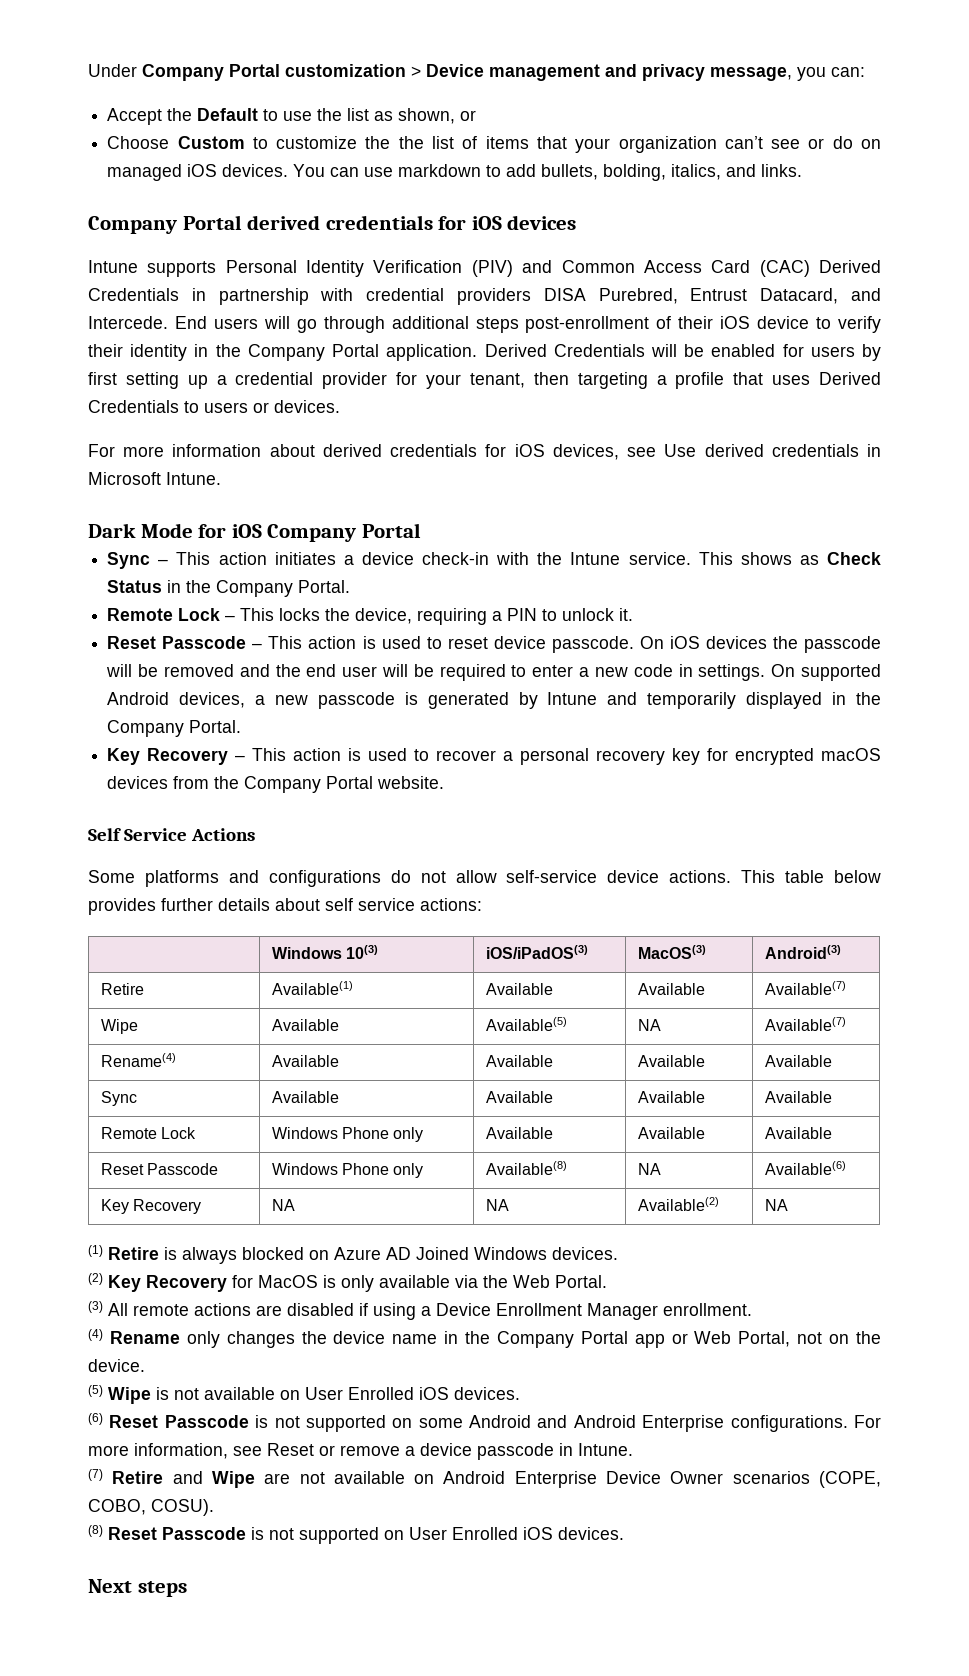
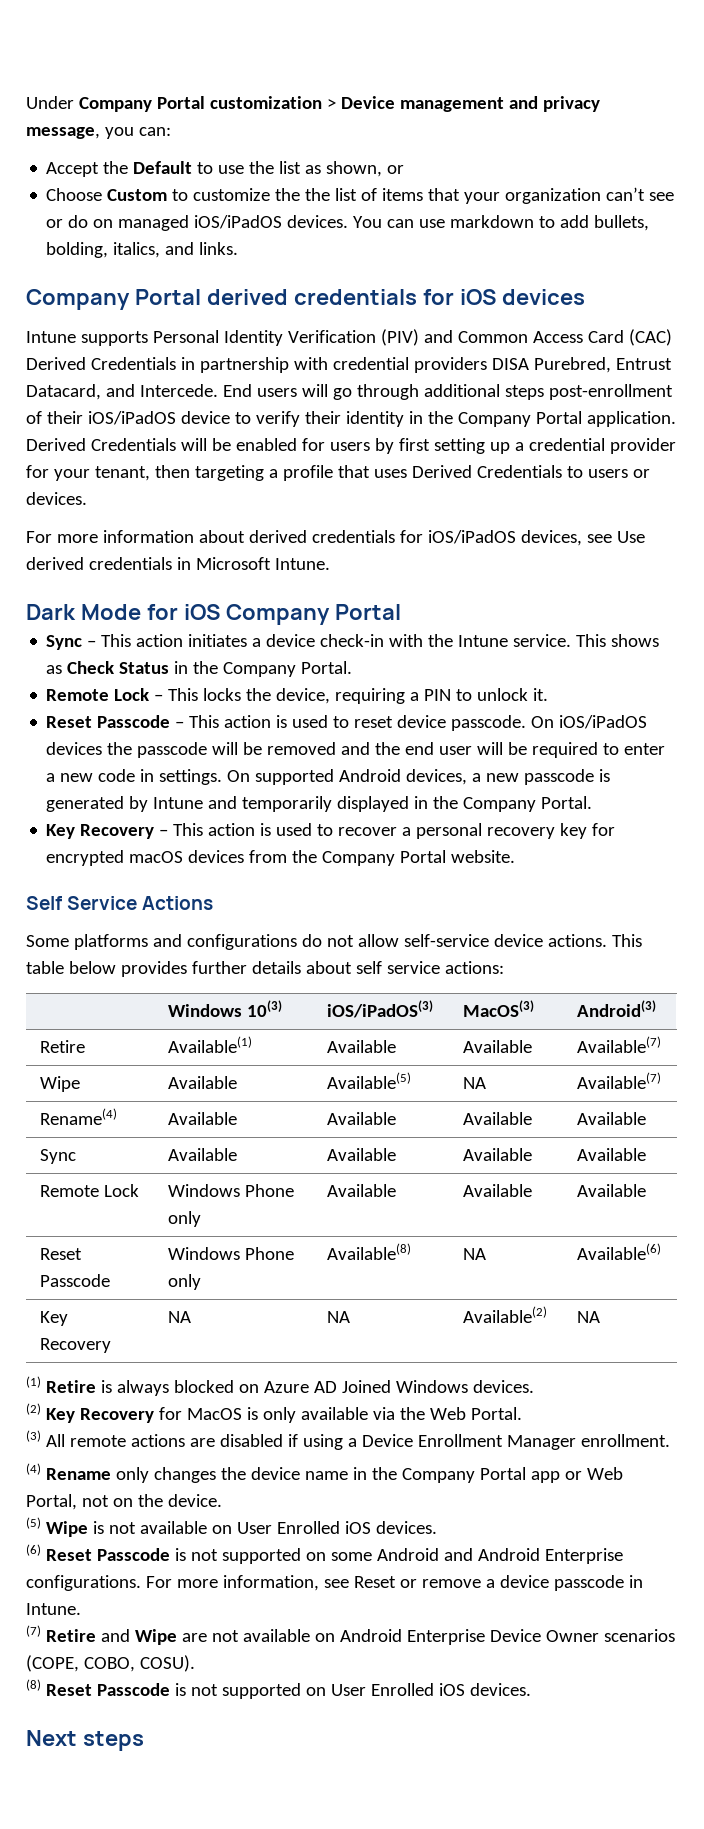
- Choose Custom to customize the the list of items that your organization can’t see or do on managed iOS devices.
+ Choose Custom to customize the the list of items that your organization can’t see or do on managed iOS/iPadOS devices.
- End users will go through additional steps post-enrollment of their iOS device to verify their identity in the Company Portal application.
+ End users will go through additional steps post-enrollment of their iOS/iPadOS device to verify their identity in the Company Portal application.
- For more information about derived credentials for iOS devices, see Use derived credentials in Microsoft Intune.
+ For more information about derived credentials for iOS/iPadOS devices, see Use derived credentials in Microsoft Intune.
- On iOS devices the passcode will be removed and the end user will be required to enter a new code in settings.
+ On iOS/iPadOS devices the passcode will be removed and the end user will be required to enter a new code in settings.

